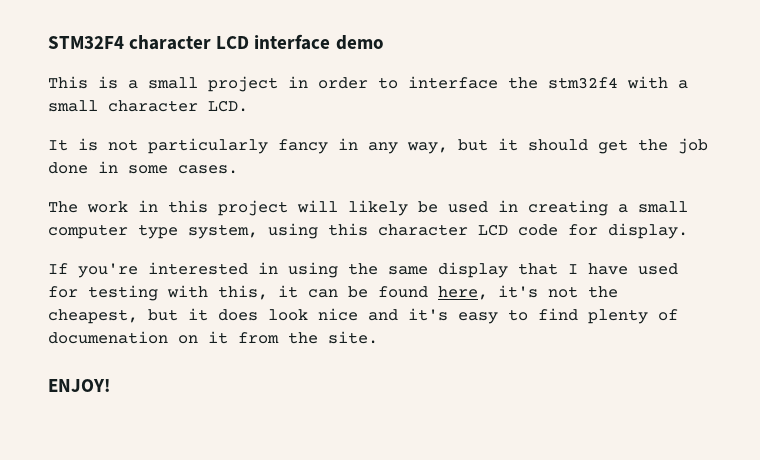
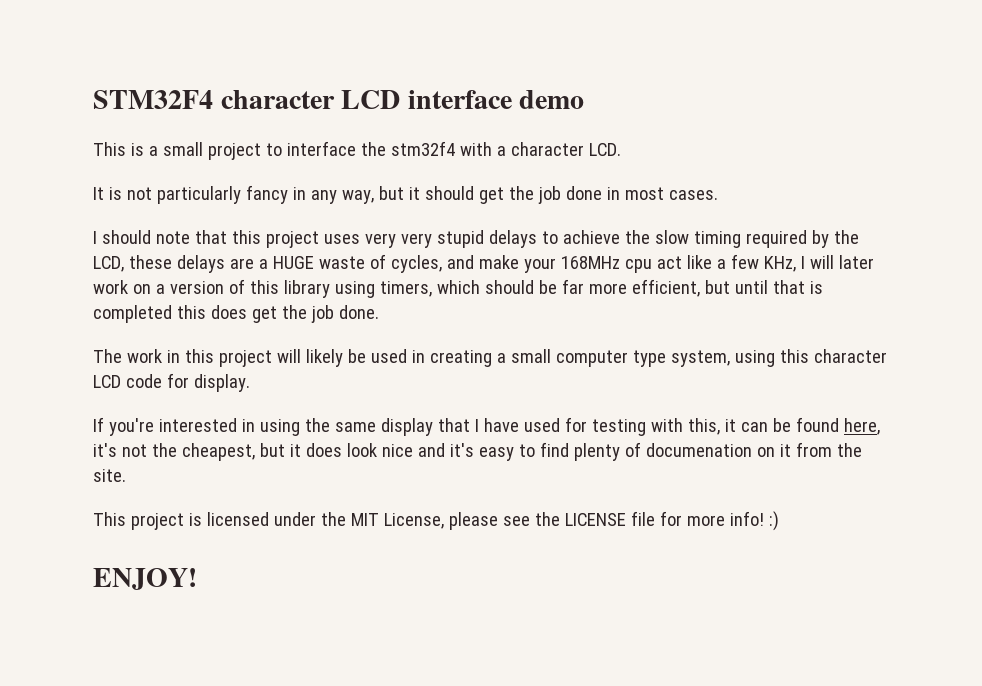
- This is a small project in order to interface the stm32f4 with a small character LCD.
+ This is a small project to interface the stm32f4 with a character LCD.
- It is not particularly fancy in any way, but it should get the job done in some cases.
+ It is not particularly fancy in any way, but it should get the job done in most cases.
+ I should note that this project uses very very stupid delays to achieve the slow timing required by the LCD, these delays are a HUGE waste of cycles, and make your 168MHz cpu act like a few KHz, I will later work on a version of this library using timers, which should be far more efficient, but until that is completed this does get the job done.
+ This project is licensed under the MIT License, please see the LICENSE file for more info! :)

